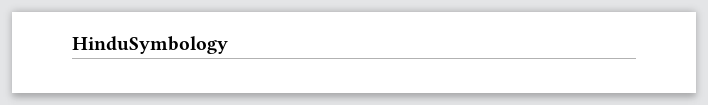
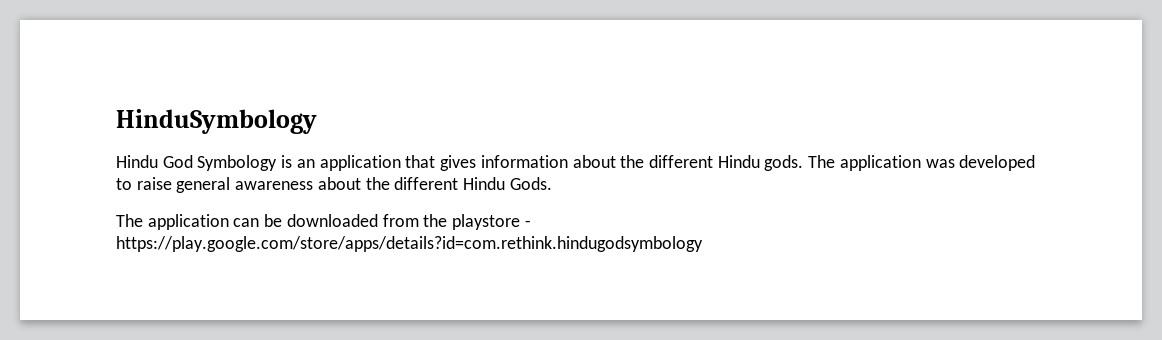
+ Hindu God Symbology is an application that gives information about the different Hindu gods. The application was developed to raise general awareness about the different Hindu Gods.
+ The application can be downloaded from the playstore - https://play.google.com/store/apps/details?id=com.rethink.hindugodsymbology

